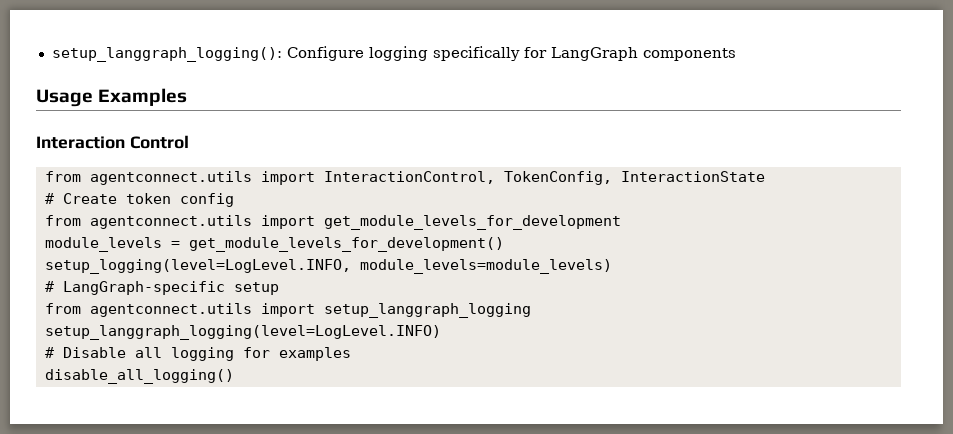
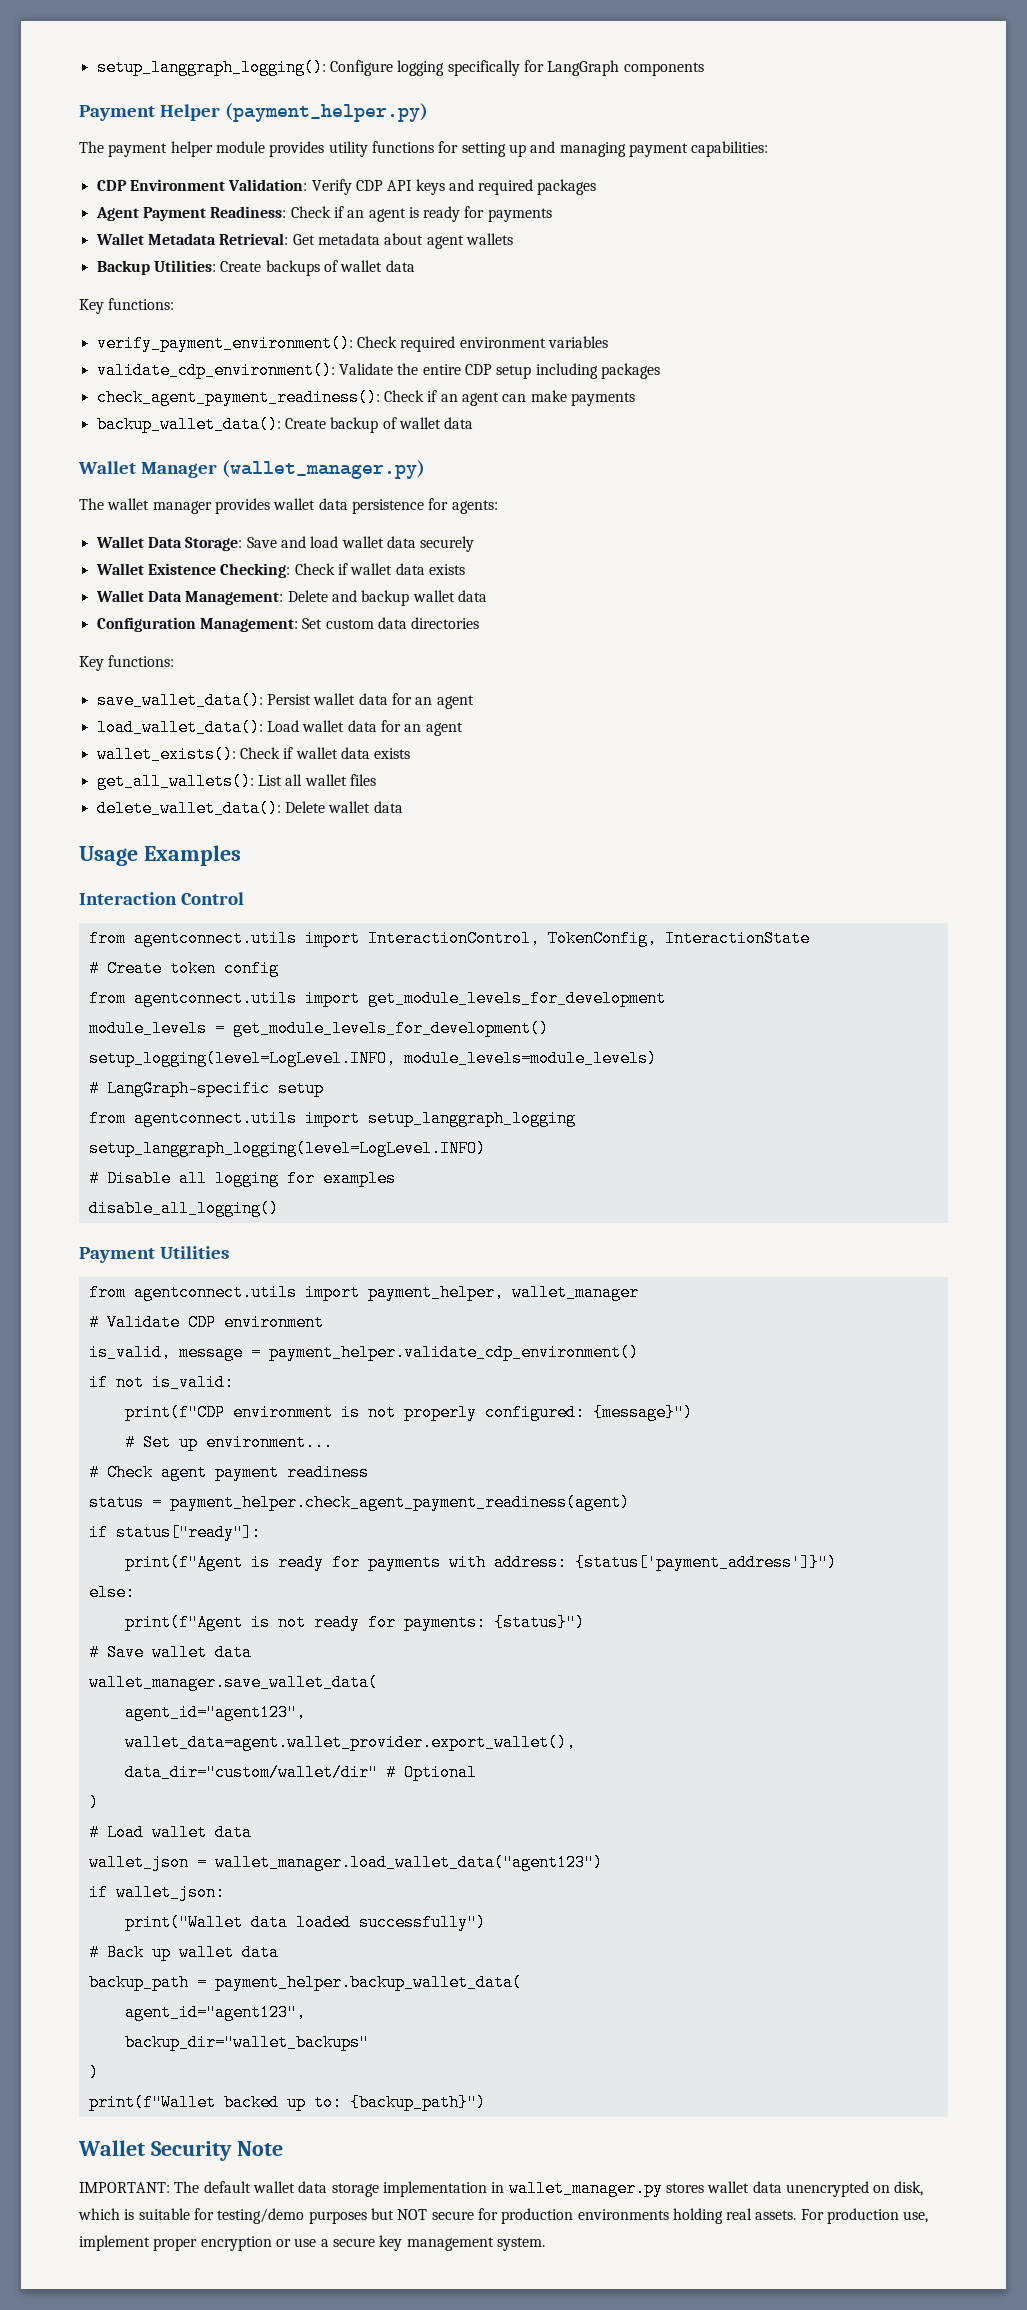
+ Payment Helper (payment_helper.py)
+ The payment helper module provides utility functions for setting up and managing payment capabilities:
+ CDP Environment Validation: Verify CDP API keys and required packages
+ Agent Payment Readiness: Check if an agent is ready for payments
+ Wallet Metadata Retrieval: Get metadata about agent wallets
+ Backup Utilities: Create backups of wallet data
+ Key functions:
+ verify_payment_environment(): Check required environment variables
+ validate_cdp_environment(): Validate the entire CDP setup including packages
+ check_agent_payment_readiness(): Check if an agent can make payments
+ backup_wallet_data(): Create backup of wallet data
+ Wallet Manager (wallet_manager.py)
+ The wallet manager provides wallet data persistence for agents:
+ Wallet Data Storage: Save and load wallet data securely
+ Wallet Existence Checking: Check if wallet data exists
+ Wallet Data Management: Delete and backup wallet data
+ Configuration Management: Set custom data directories
+ Key functions:
+ save_wallet_data(): Persist wallet data for an agent
+ load_wallet_data(): Load wallet data for an agent
+ wallet_exists(): Check if wallet data exists
+ get_all_wallets(): List all wallet files
+ delete_wallet_data(): Delete wallet data
+ Payment Utilities
+ from agentconnect.utils import payment_helper, wallet_manager
+ # Validate CDP environment
+ is_valid, message = payment_helper.validate_cdp_environment()
+ if not is_valid:
+ print(f"CDP environment is not properly configured: {message}")
+ # Set up environment...
+ # Check agent payment readiness
+ status = payment_helper.check_agent_payment_readiness(agent)
+ if status["ready"]:
+ print(f"Agent is ready for payments with address: {status['payment_address']}")
+ else:
+ print(f"Agent is not ready for payments: {status}")
+ # Save wallet data
+ wallet_manager.save_wallet_data(
+ agent_id="agent123",
+ wallet_data=agent.wallet_provider.export_wallet(),
+ data_dir="custom/wallet/dir" # Optional
+ )
+ # Load wallet data
+ wallet_json = wallet_manager.load_wallet_data("agent123")
+ if wallet_json:
+ print("Wallet data loaded successfully")
+ # Back up wallet data
+ backup_path = payment_helper.backup_wallet_data(
+ agent_id="agent123",
+ backup_dir="wallet_backups"
+ )
+ print(f"Wallet backed up to: {backup_path}")
+ Wallet Security Note
+ IMPORTANT: The default wallet data storage implementation in wallet_manager.py stores wallet data unencrypted on disk, which is suitable for testing/demo purposes but NOT secure for production environments holding real assets. For production use, implement proper encryption or use a secure key management system.

